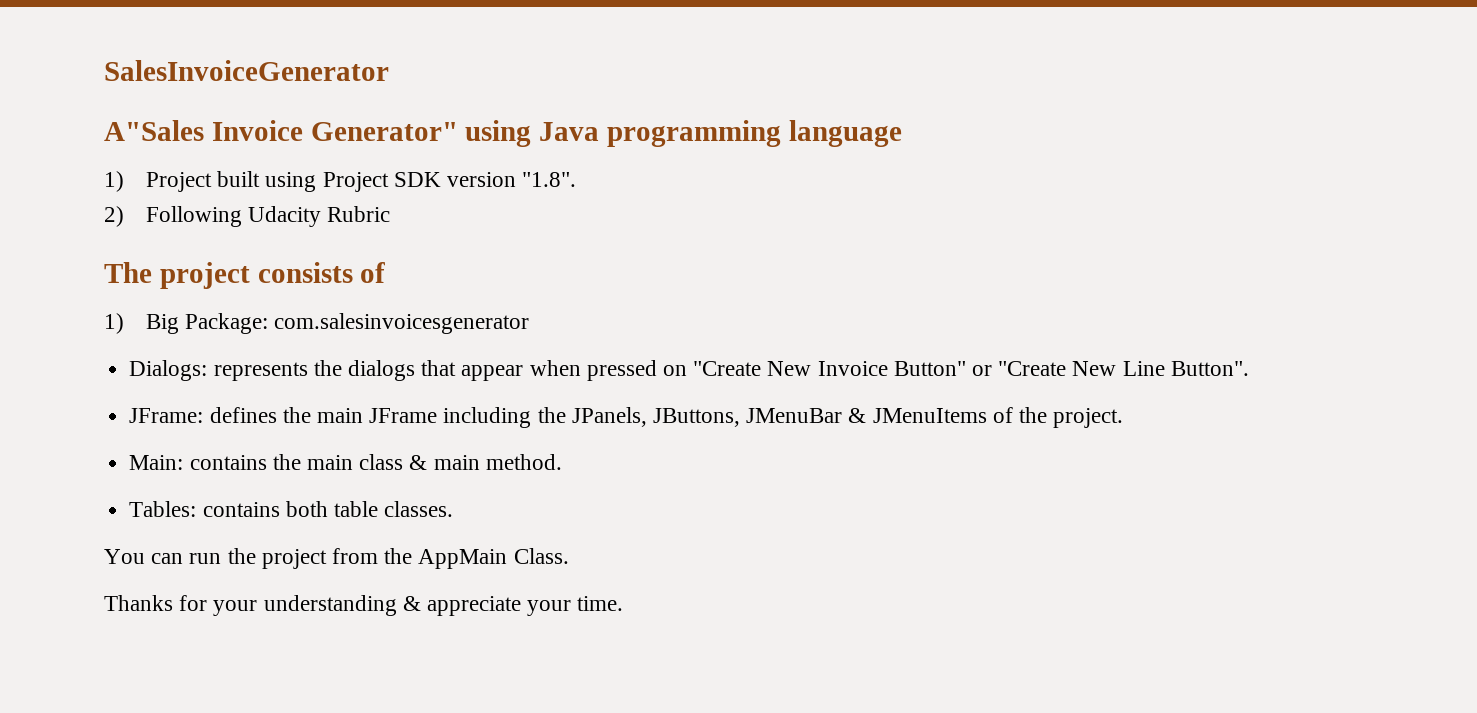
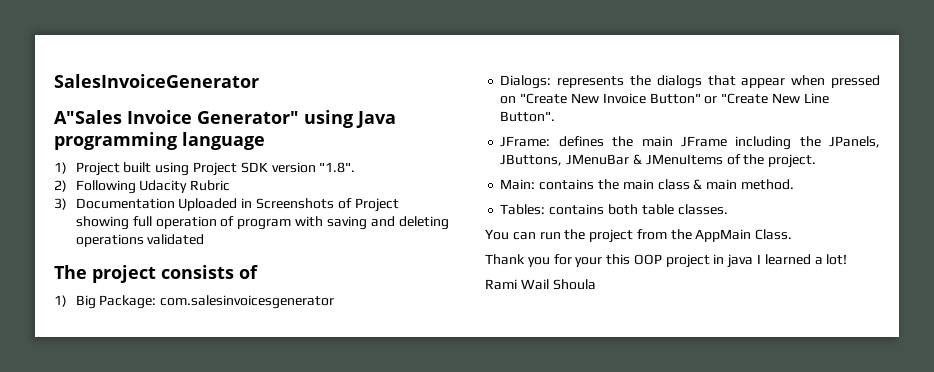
+ 3) Documentation Uploaded in Screenshots of Project showing full operation of program with saving and deleting operations validated
- Thanks for your understanding & appreciate your time.
+ Thank you for your this OOP project in java I learned a lot!
+ Rami Wail Shoula

